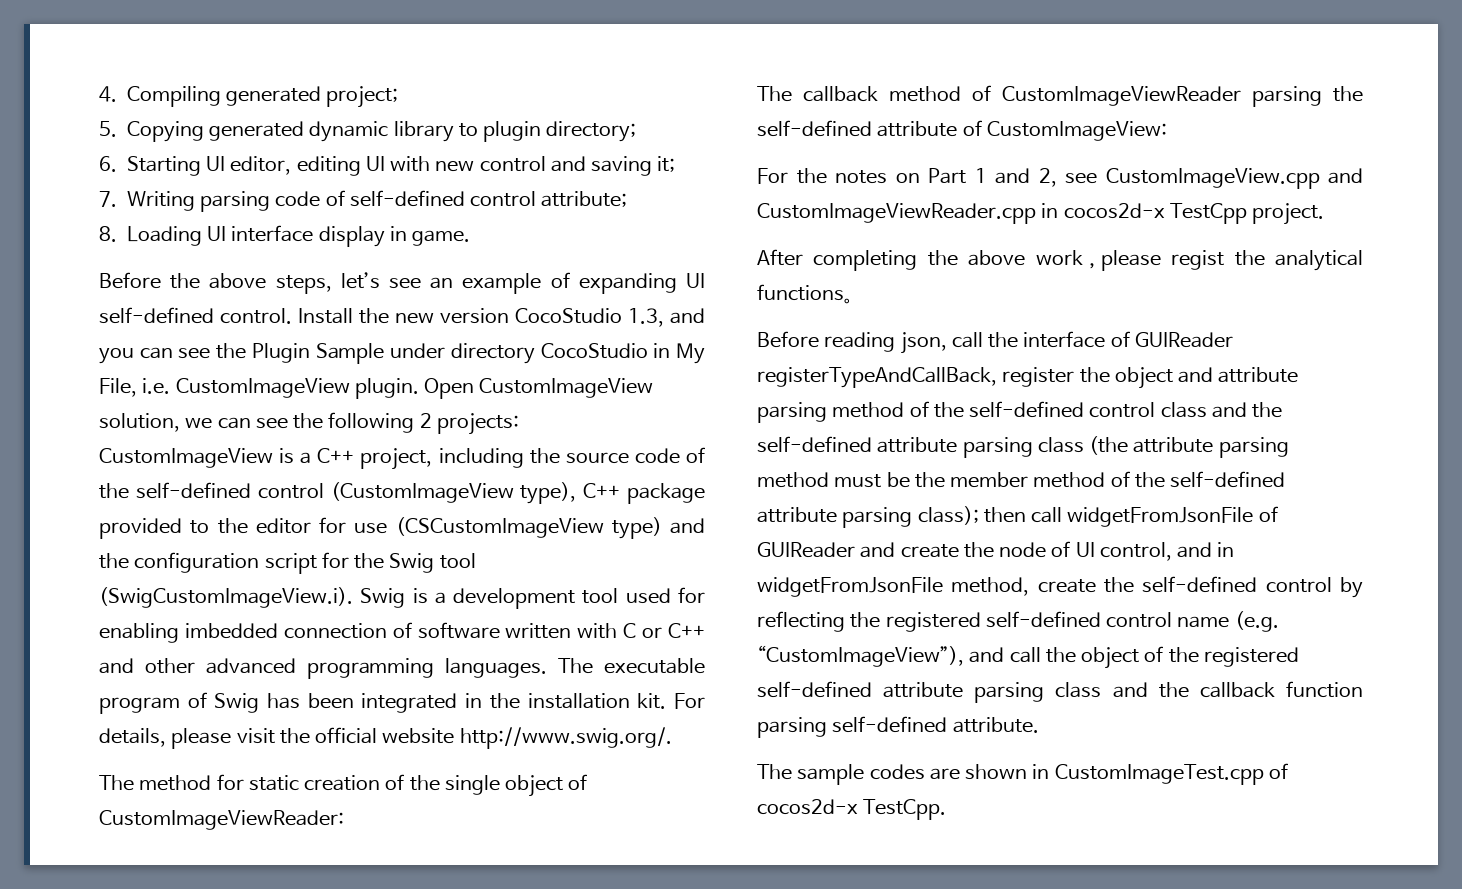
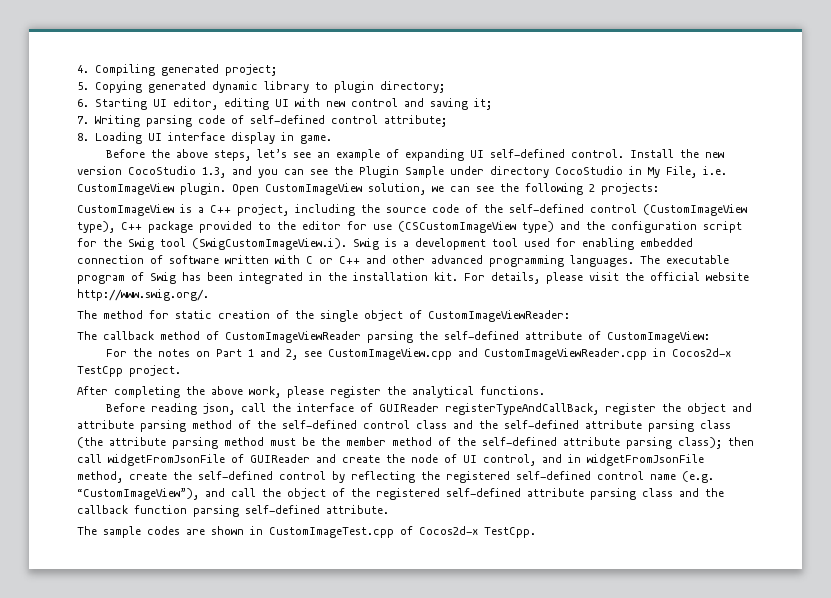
- CustomImageView is a C++ project, including the source code of the self-defined control (CustomImageView type), C++ package provided to the editor for use (CSCustomImageView type) and the configuration script for the Swig tool (SwigCustomImageView.i). Swig is a development tool used for enabling imbedded connection of software written with C or C++ and other advanced programming languages.
+ CustomImageView is a C++ project, including the source code of the self-defined control (CustomImageView type), C++ package provided to the editor for use (CSCustomImageView type) and the configuration script for the Swig tool (SwigCustomImageView.i). Swig is a development tool used for enabling embedded connection of software written with C or C++ and other advanced programming languages.
- For the notes on Part 1 and 2, see CustomImageView.cpp and CustomImageViewReader.cpp in cocos2d-x TestCpp project.
+ For the notes on Part 1 and 2, see CustomImageView.cpp and CustomImageViewReader.cpp in Cocos2d-x TestCpp project.
- After completing the above work，please regist the analytical functions。
+ After completing the above work, please register the analytical functions.
- The sample codes are shown in CustomImageTest.cpp of cocos2d-x TestCpp.
+ The sample codes are shown in CustomImageTest.cpp of Cocos2d-x TestCpp.

